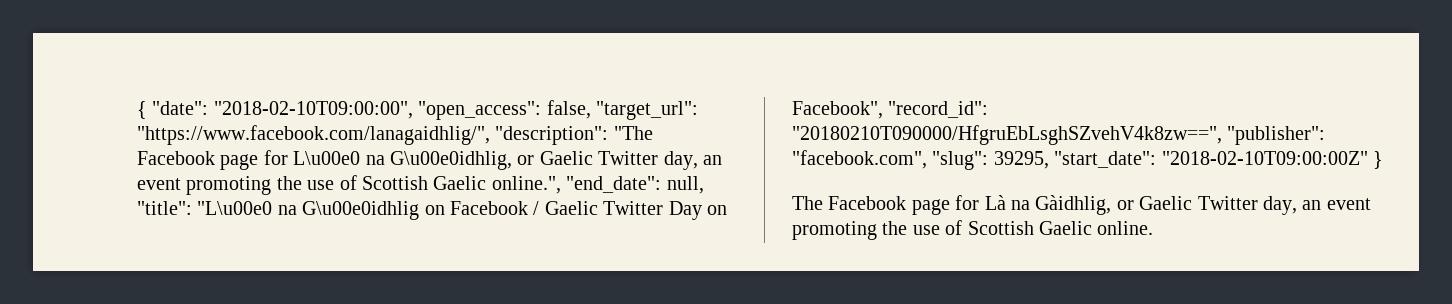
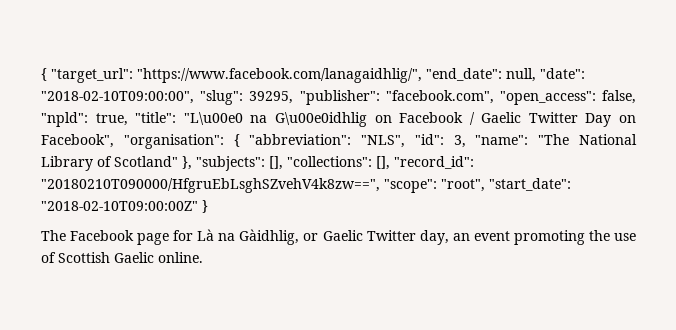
- { "date": "2018-02-10T09:00:00", "open_access": false, "target_url": "https://www.facebook.com/lanagaidhlig/", "description": "The Facebook page for L\u00e0 na G\u00e0idhlig, or Gaelic Twitter day, an event promoting the use of Scottish Gaelic online.", "end_date": null, "title": "L\u00e0 na G\u00e0idhlig on Facebook / Gaelic Twitter Day on Facebook", "record_id": "20180210T090000/HfgruEbLsghSZvehV4k8zw==", "publisher": "facebook.com", "slug": 39295, "start_date": "2018-02-10T09:00:00Z" }
+ { "target_url": "https://www.facebook.com/lanagaidhlig/", "end_date": null, "date": "2018-02-10T09:00:00", "slug": 39295, "publisher": "facebook.com", "open_access": false, "npld": true, "title": "L\u00e0 na G\u00e0idhlig on Facebook / Gaelic Twitter Day on Facebook", "organisation": { "abbreviation": "NLS", "id": 3, "name": "The National Library of Scotland" }, "subjects": [], "collections": [], "record_id": "20180210T090000/HfgruEbLsghSZvehV4k8zw==", "scope": "root", "start_date": "2018-02-10T09:00:00Z" }

